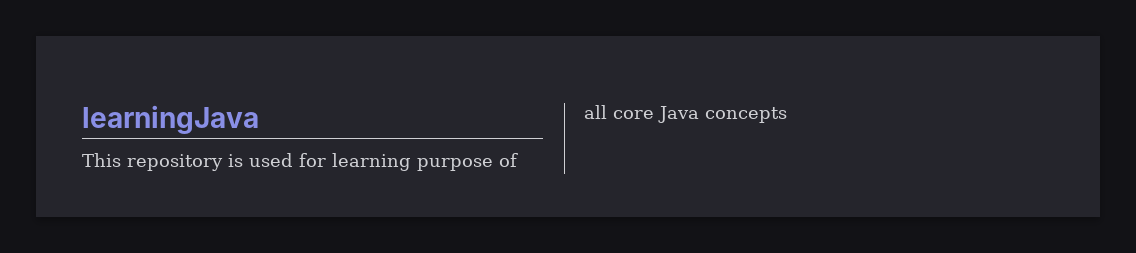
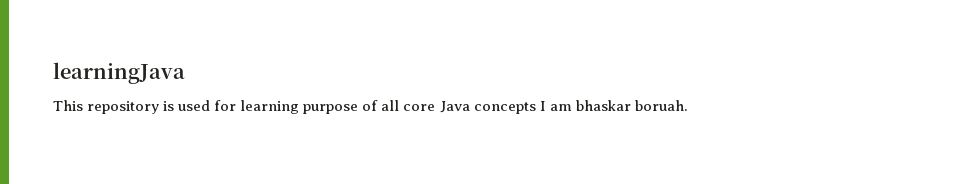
- This repository is used for learning purpose of all core Java concepts
+ This repository is used for learning purpose of all core Java concepts I am bhaskar boruah.

